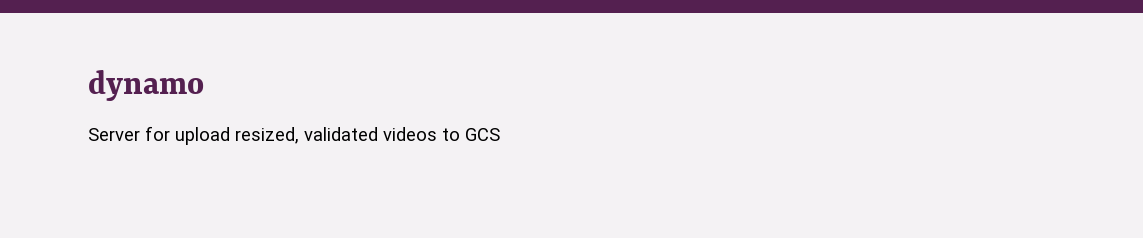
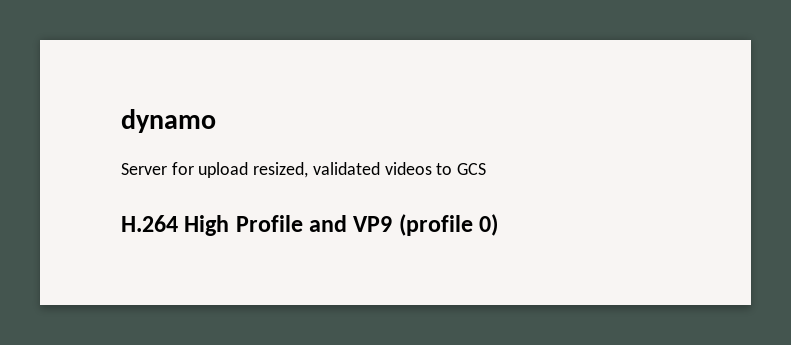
+ H.264 High Profile and VP9 (profile 0)

